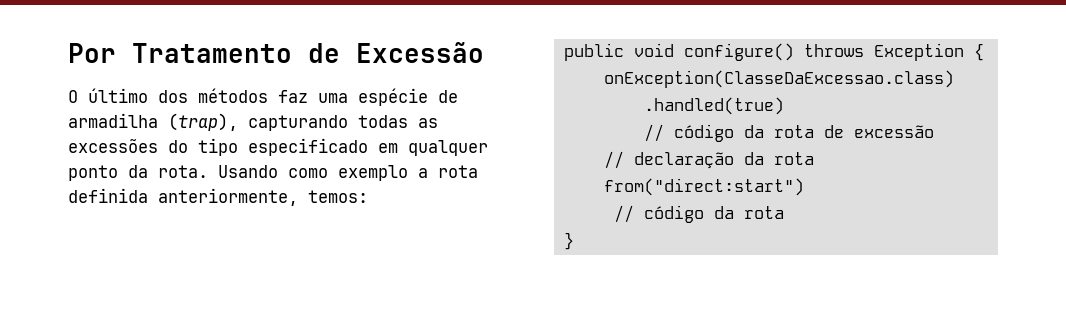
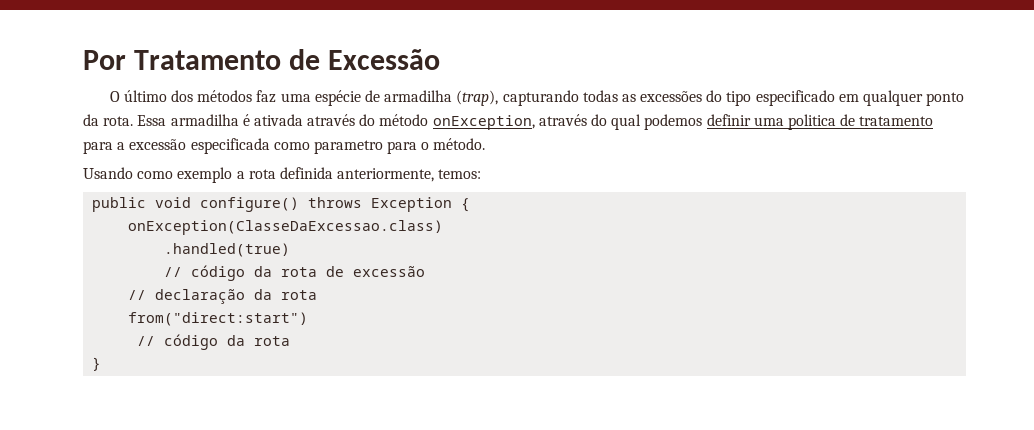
- O último dos métodos faz uma espécie de armadilha (trap), capturando todas as excessões do tipo especificado em qualquer ponto da rota. Usando como exemplo a rota definida anteriormente, temos:
+ O último dos métodos faz uma espécie de armadilha (trap), capturando todas as excessões do tipo especificado em qualquer ponto da rota. Essa armadilha é ativada através do método onException, através do qual podemos definir uma politica de tratamento para a excessão especificada como parametro para o método.
+ Usando como exemplo a rota definida anteriormente, temos:

